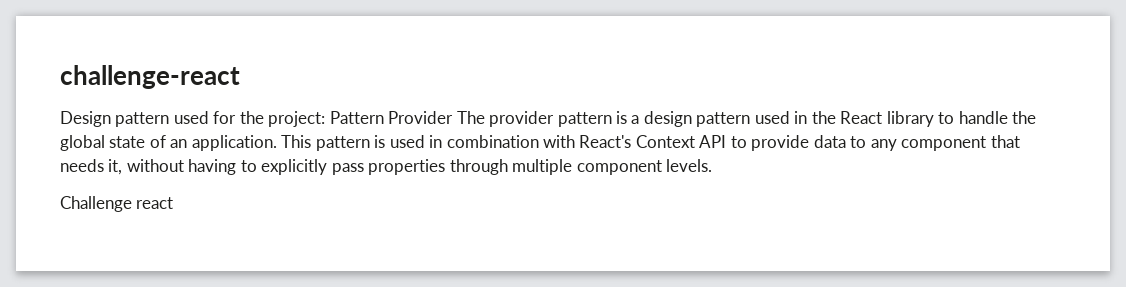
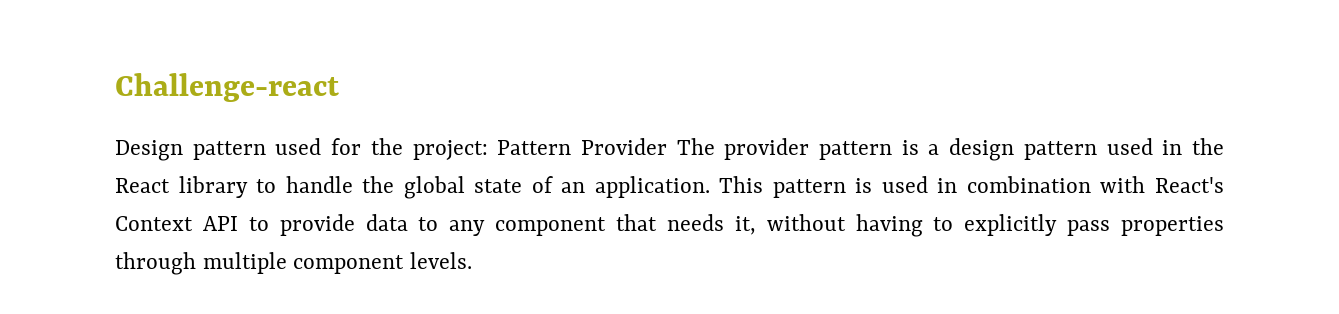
- challenge-react
+ Challenge-react
- Challenge react

